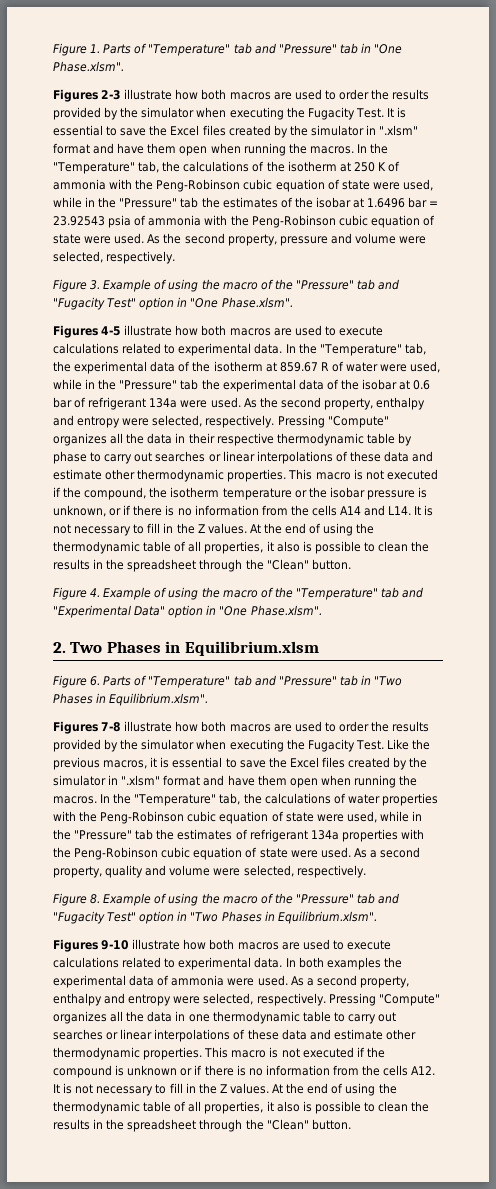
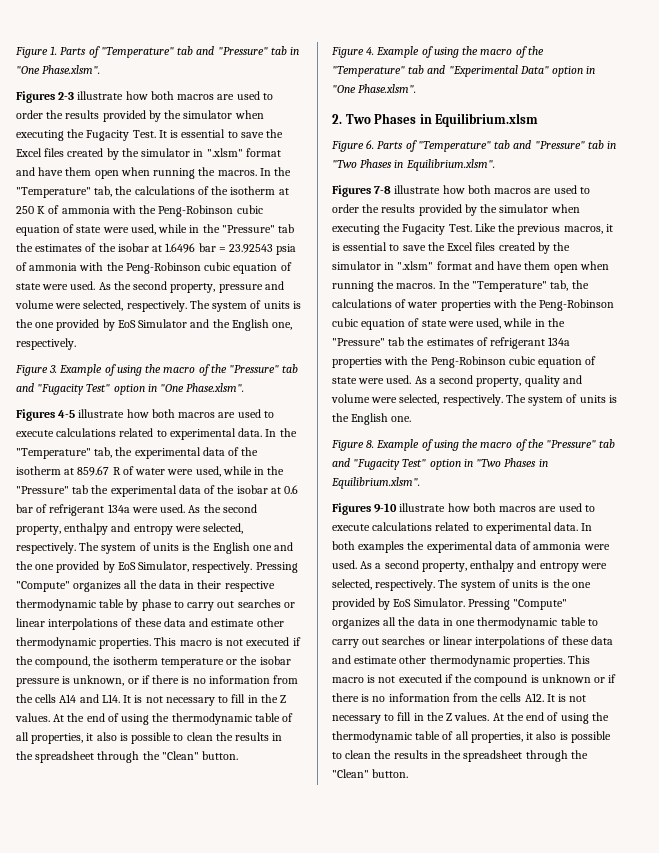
+ The system of units is the one provided by EoS Simulator and the English one, respectively.
+ The system of units is the English one and the one provided by EoS Simulator, respectively.
+ The system of units is the English one.
+ The system of units is the one provided by EoS Simulator.

